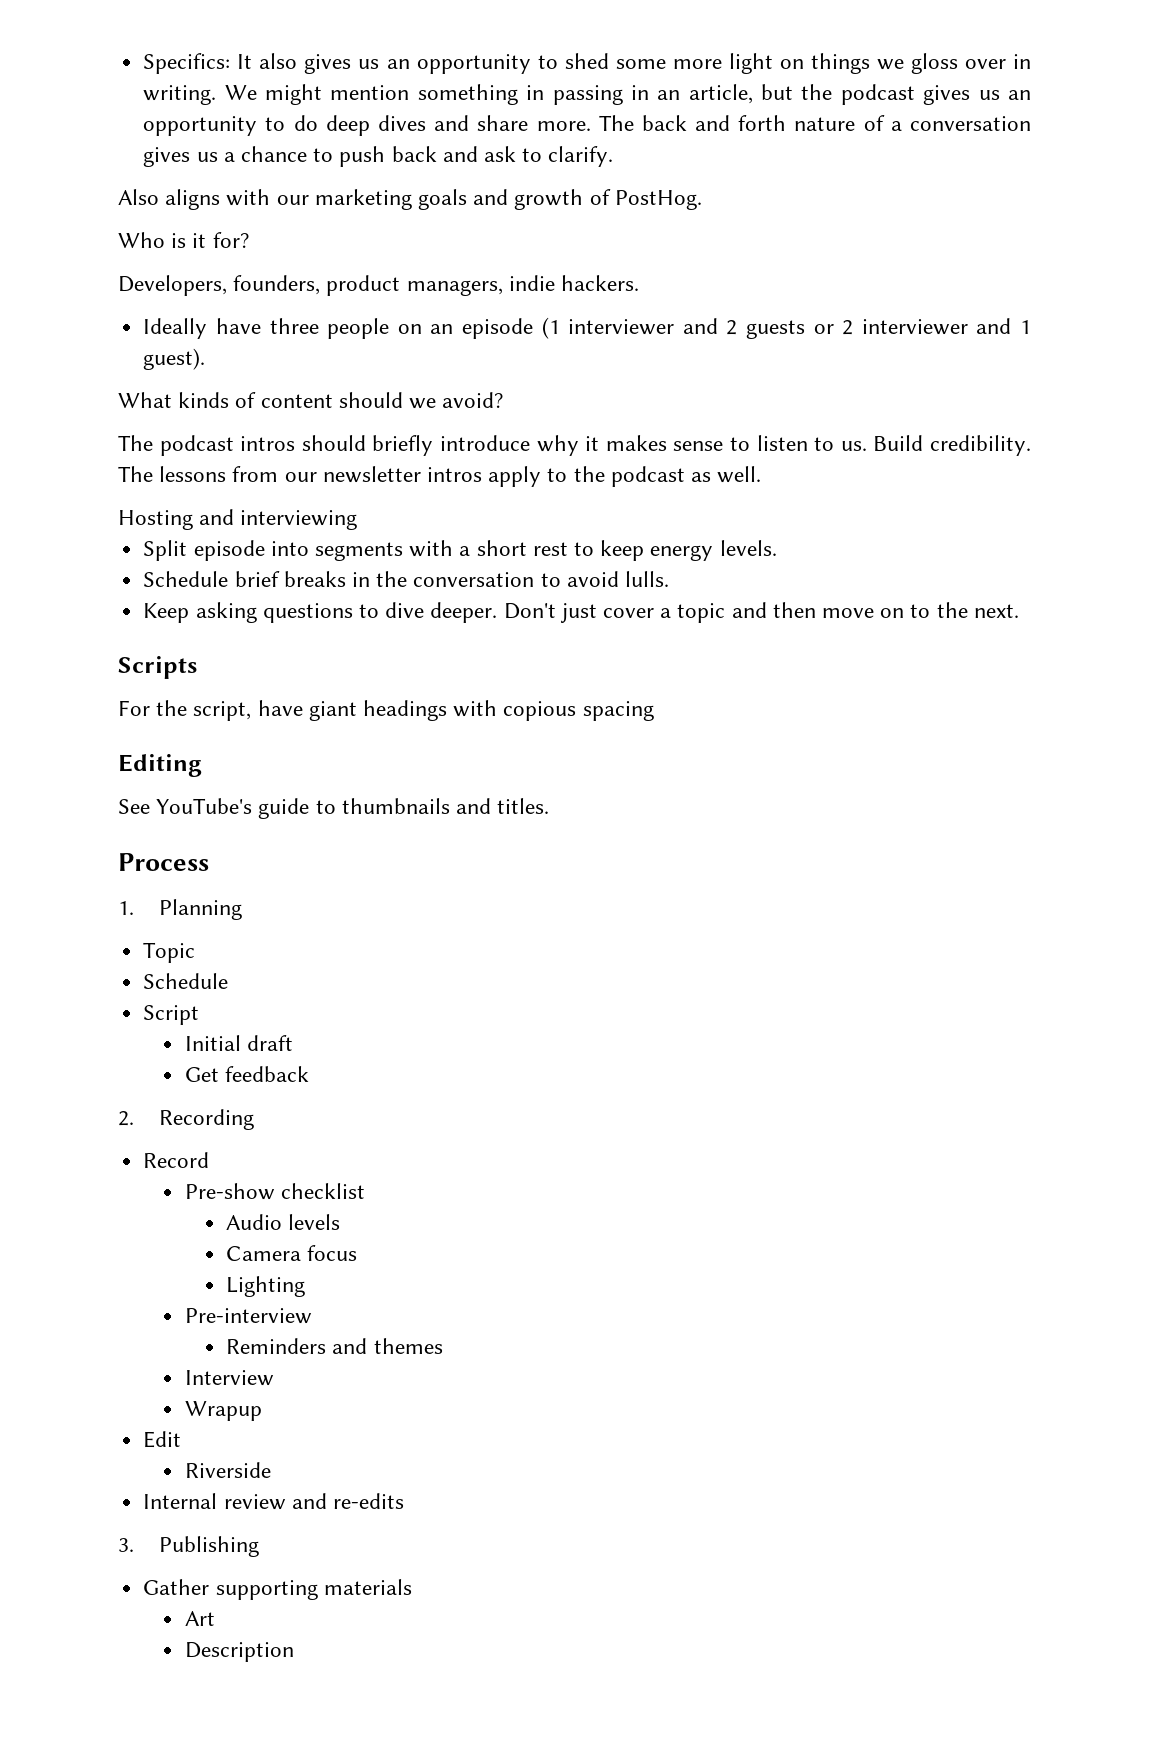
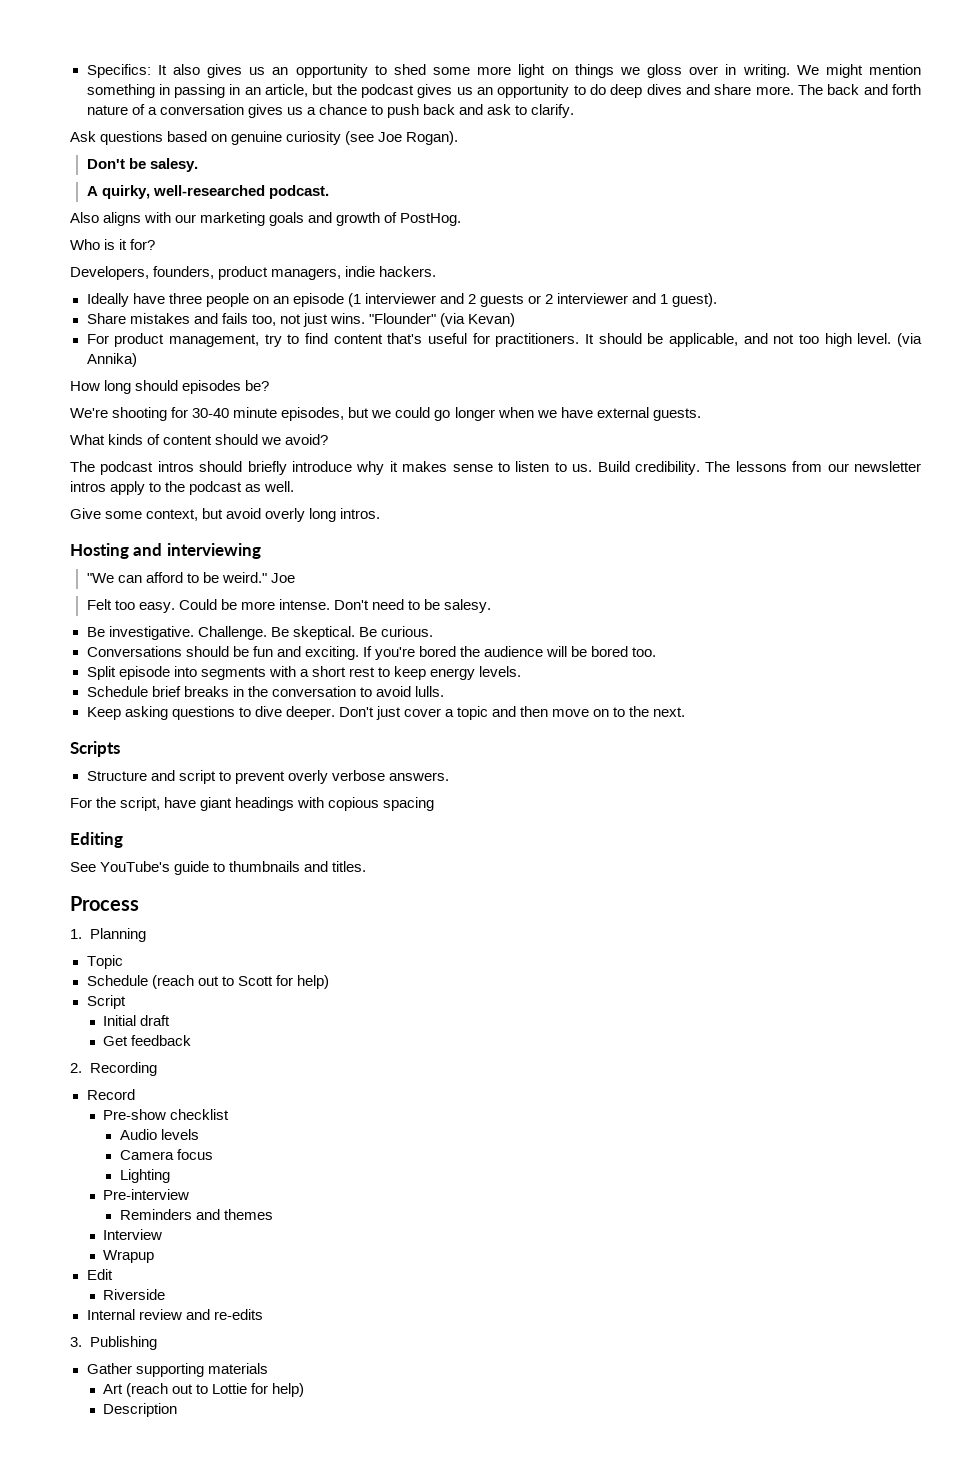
+ Ask questions based on genuine curiosity (see Joe Rogan).
+ Don't be salesy.
+ A quirky, well-researched podcast.
+ Share mistakes and fails too, not just wins. "Flounder" (via Kevan)
+ For product management, try to find content that's useful for practitioners. It should be applicable, and not too high level. (via Annika)
+ How long should episodes be?
+ We're shooting for 30-40 minute episodes, but we could go longer when we have external guests.
+ Give some context, but avoid overly long intros.
  Hosting and interviewing
+ "We can afford to be weird." Joe
+ Felt too easy. Could be more intense. Don't need to be salesy.
+ Be investigative. Challenge. Be skeptical. Be curious.
+ Conversations should be fun and exciting. If you're bored the audience will be bored too.
+ Structure and script to prevent overly verbose answers.
  Topic
- Schedule
+ Schedule (reach out to Scott for help)
- Art
+ Art (reach out to Lottie for help)

